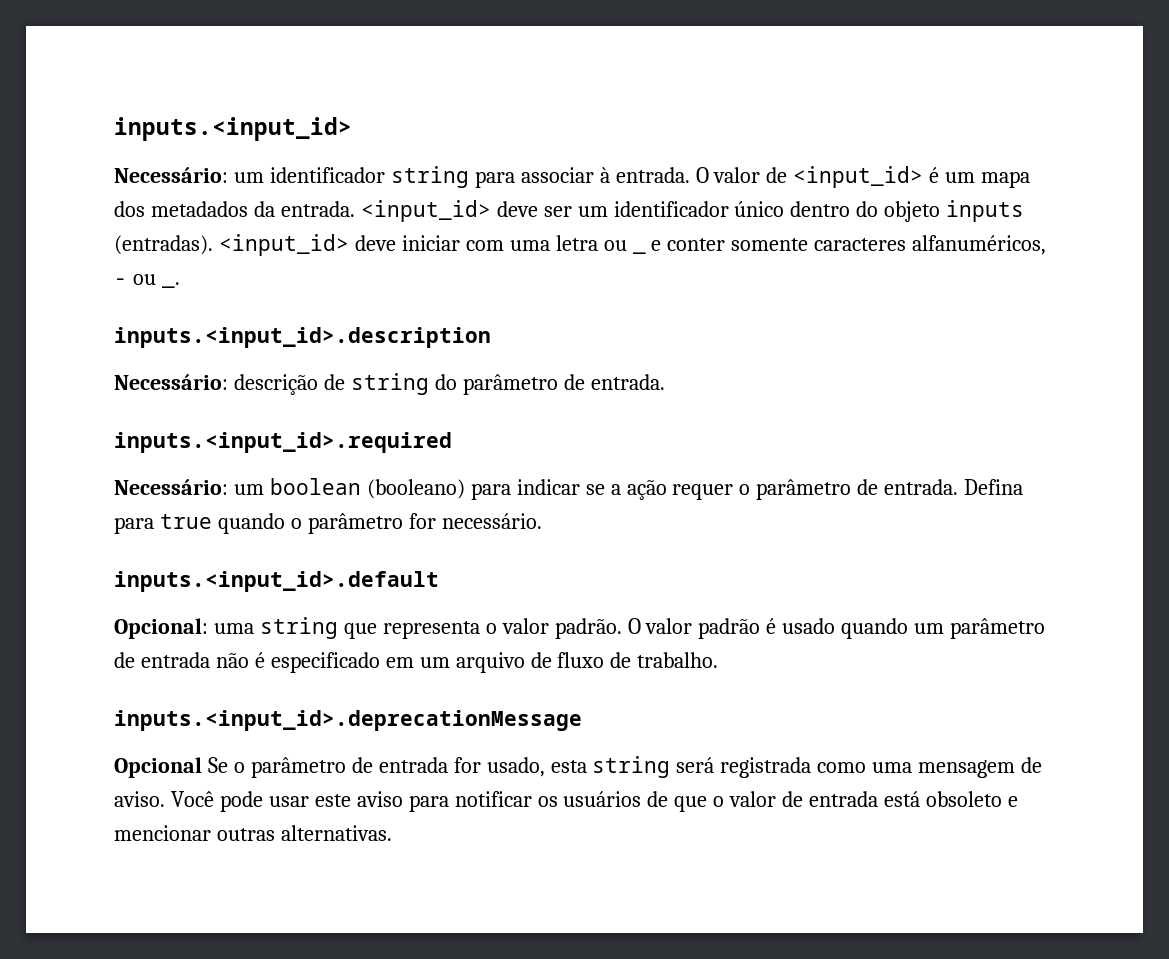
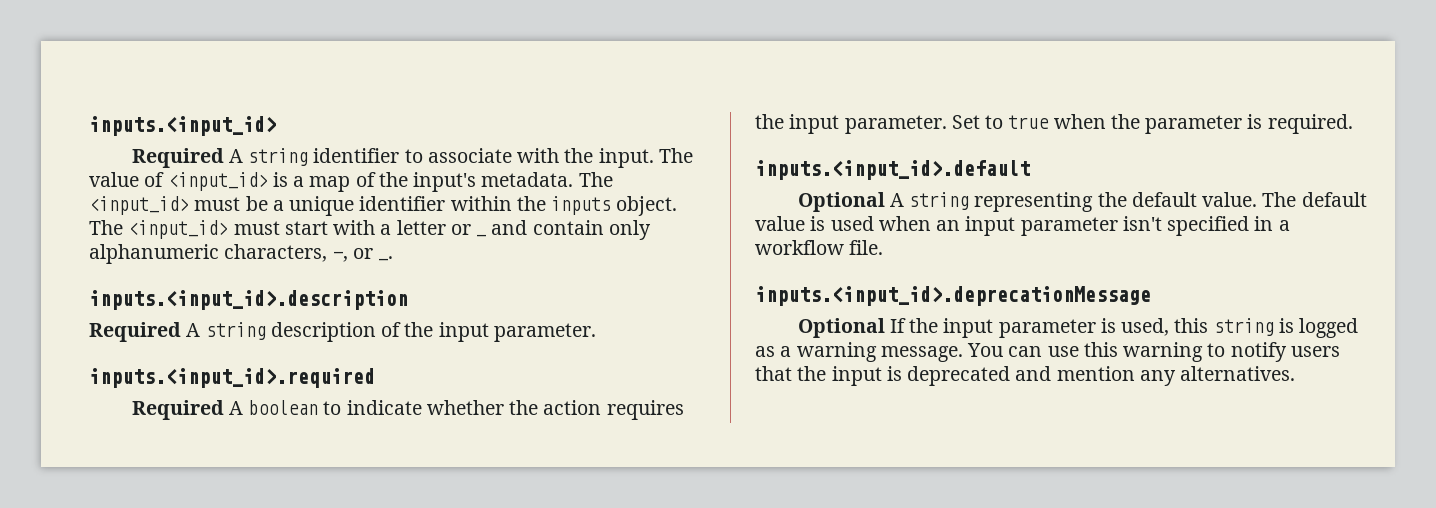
- Necessário: um identificador string para associar à entrada. O valor de <input_id> é um mapa dos metadados da entrada. <input_id> deve ser um identificador único dentro do objeto inputs (entradas). <input_id> deve iniciar com uma letra ou _ e conter somente caracteres alfanuméricos, - ou _.
+ Required A string identifier to associate with the input. The value of <input_id> is a map of the input's metadata. The <input_id> must be a unique identifier within the inputs object. The <input_id> must start with a letter or _ and contain only alphanumeric characters, -, or _.
  inputs.<input_id>.description
- Necessário: descrição de string do parâmetro de entrada.
+ Required A string description of the input parameter.
  inputs.<input_id>.required
- Necessário: um boolean (booleano) para indicar se a ação requer o parâmetro de entrada. Defina para true quando o parâmetro for necessário.
+ Required A boolean to indicate whether the action requires the input parameter. Set to true when the parameter is required.
  inputs.<input_id>.default
- Opcional: uma string que representa o valor padrão. O valor padrão é usado quando um parâmetro de entrada não é especificado em um arquivo de fluxo de trabalho.
+ Optional A string representing the default value. The default value is used when an input parameter isn't specified in a workflow file.
  inputs.<input_id>.deprecationMessage
- Opcional Se o parâmetro de entrada for usado, esta string será registrada como uma mensagem de aviso. Você pode usar este aviso para notificar os usuários de que o valor de entrada está obsoleto e mencionar outras alternativas.
+ Optional If the input parameter is used, this string is logged as a warning message. You can use this warning to notify users that the input is deprecated and mention any alternatives.

